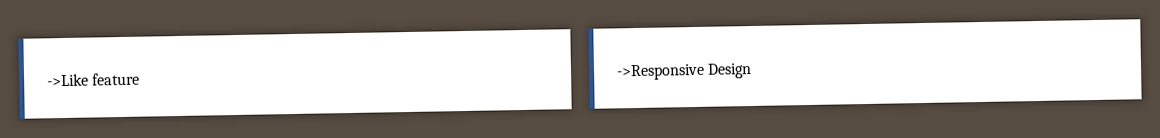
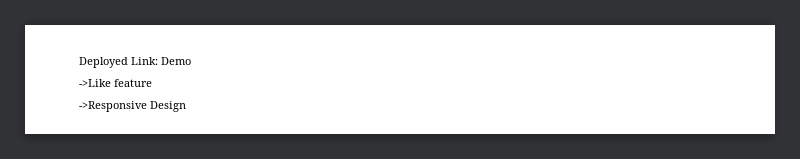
+ Deployed Link: Demo

